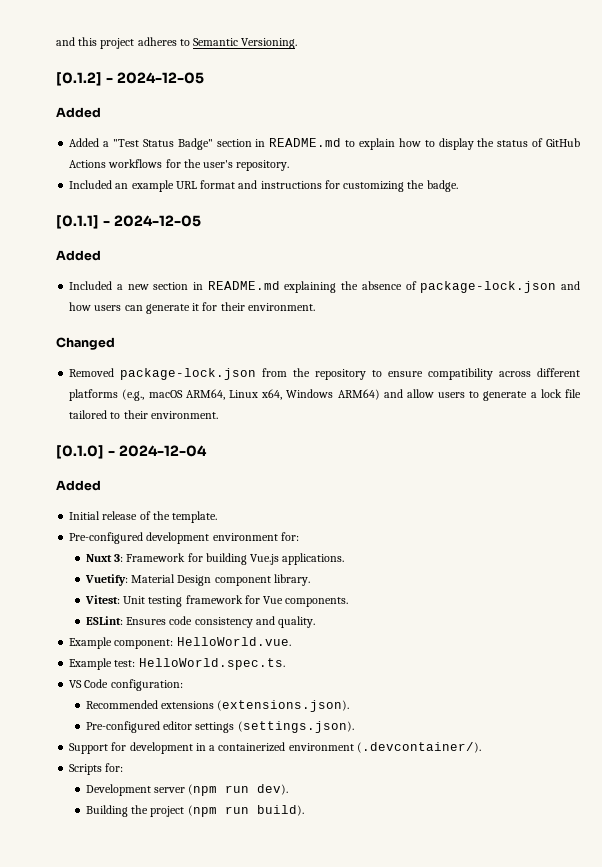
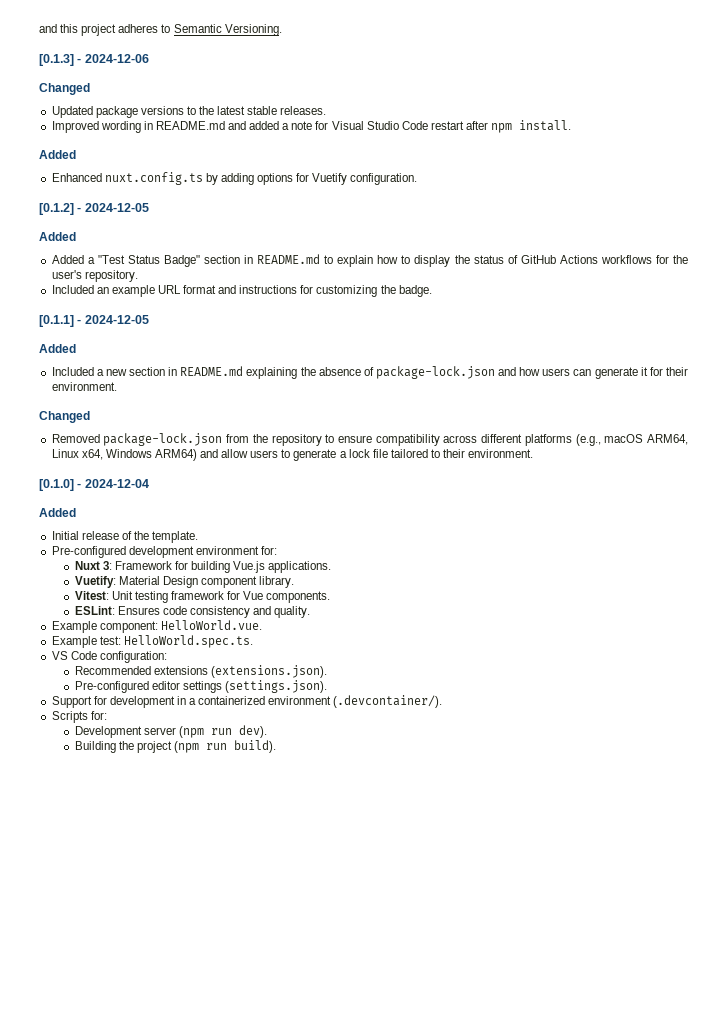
+ [0.1.3] - 2024-12-06
+ Changed
+ Updated package versions to the latest stable releases.
+ Improved wording in README.md and added a note for Visual Studio Code restart after npm install.
+ Added
+ Enhanced nuxt.config.ts by adding options for Vuetify configuration.

